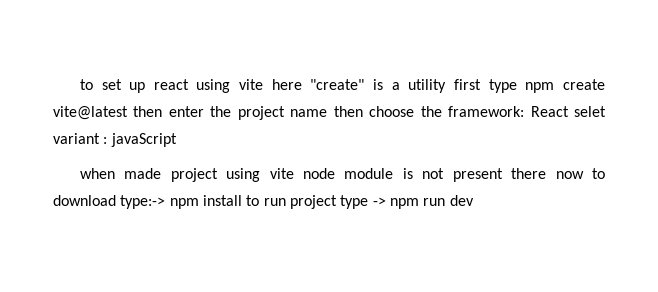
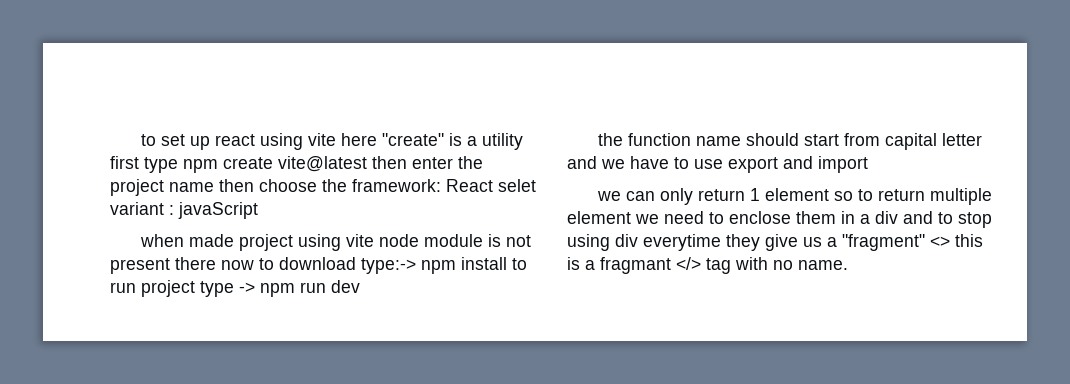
+ the function name should start from capital letter and we have to use export and import
+ we can only return 1 element so to return multiple element we need to enclose them in a div and to stop using div everytime they give us a "fragment" <> this is a fragmant </> tag with no name.

